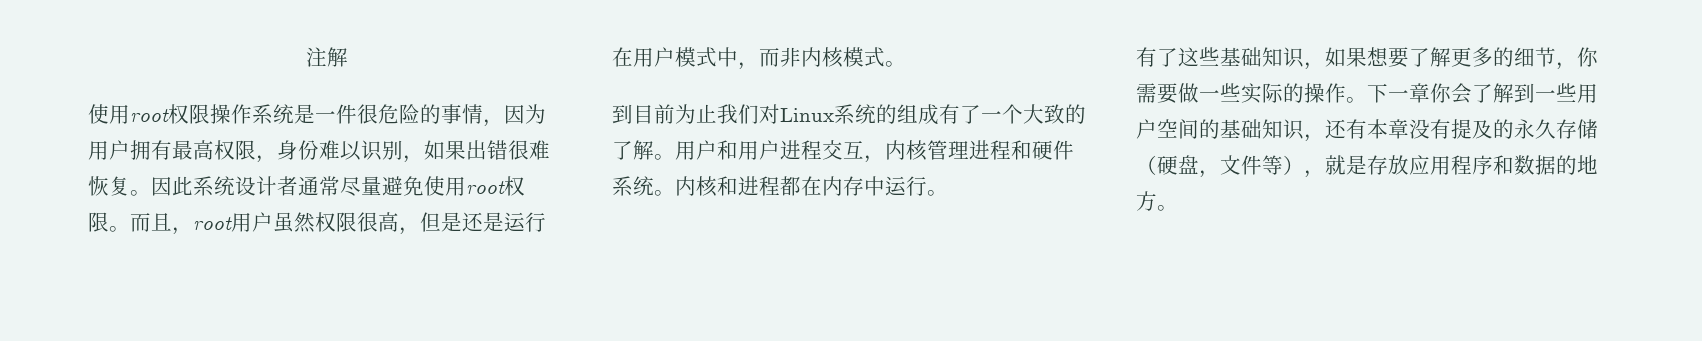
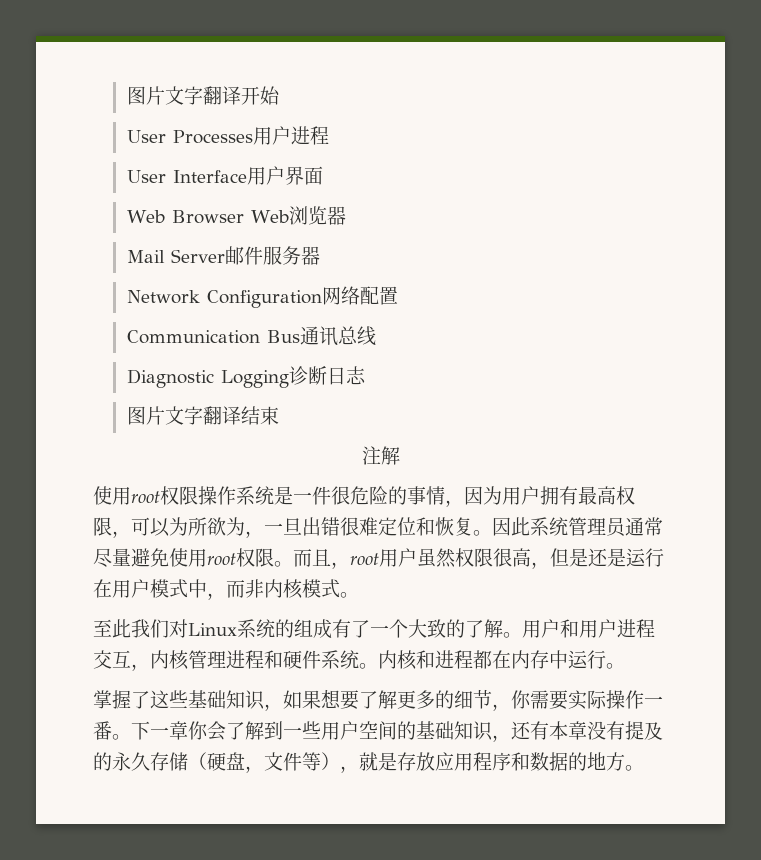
+ 图片文字翻译开始
+ User Processes用户进程
+ User Interface用户界面
+ Web Browser Web浏览器
+ Mail Server邮件服务器
+ Network Configuration网络配置
+ Communication Bus通讯总线
+ Diagnostic Logging诊断日志
+ 图片文字翻译结束
- 使用root权限操作系统是一件很危险的事情，因为用户拥有最高权限，身份难以识别，如果出错很难恢复。
+ 使用root权限操作系统是一件很危险的事情，因为用户拥有最高权限，可以为所欲为，一旦出错很难定位和恢复。
- 因此系统设计者通常尽量避免使用root权限。
+ 因此系统管理员通常尽量避免使用root权限。
- 到目前为止我们对Linux系统的组成有了一个大致的了解。
+ 至此我们对Linux系统的组成有了一个大致的了解。
- 有了这些基础知识，如果想要了解更多的细节，你需要做一些实际的操作。
+ 掌握了这些基础知识，如果想要了解更多的细节，你需要实际操作一番。

